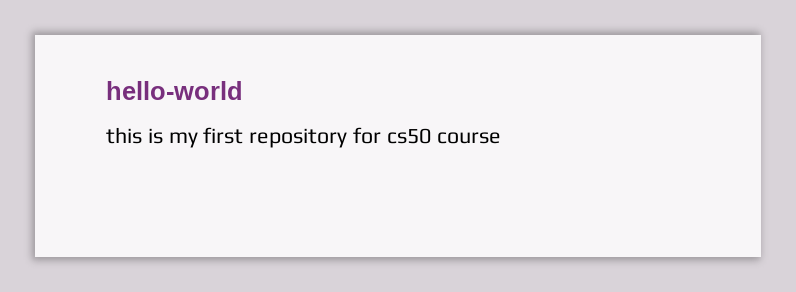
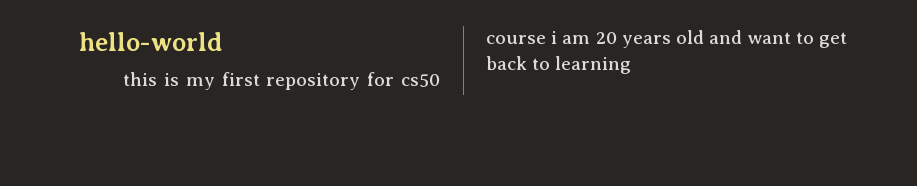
- this is my first repository for cs50 course
+ this is my first repository for cs50 course i am 20 years old and want to get back to learning

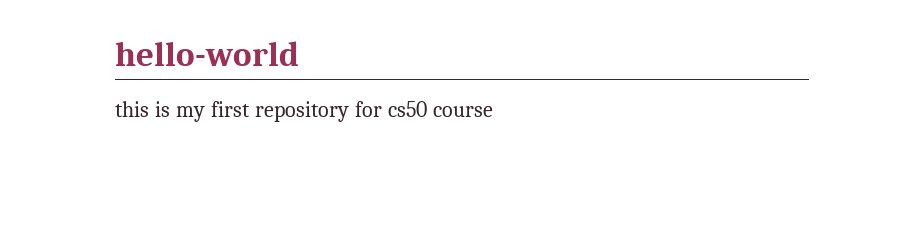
- this is my first repository for cs50 course i am 20 years old and want to get back to learning
+ this is my first repository for cs50 course

